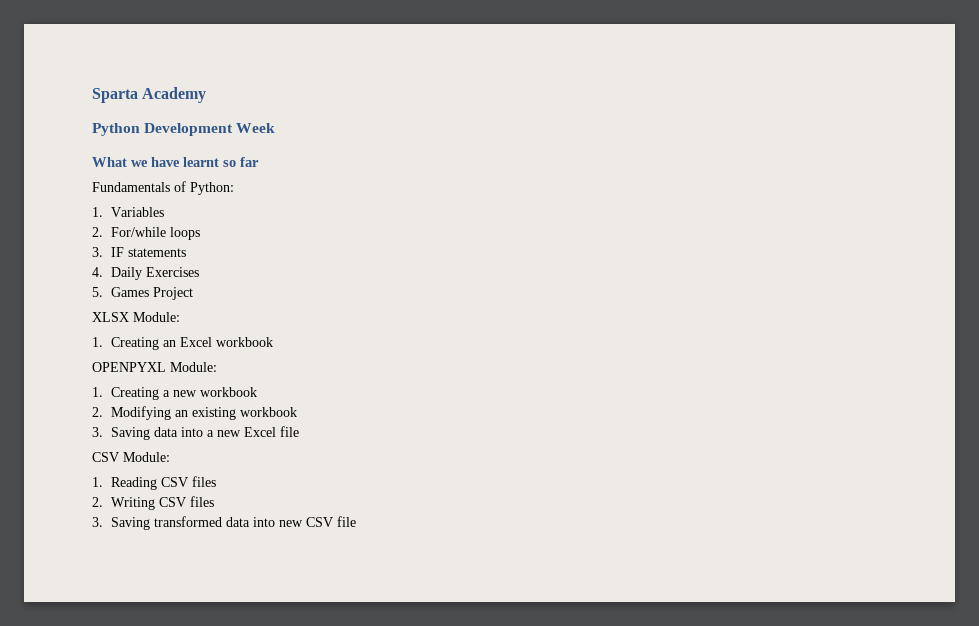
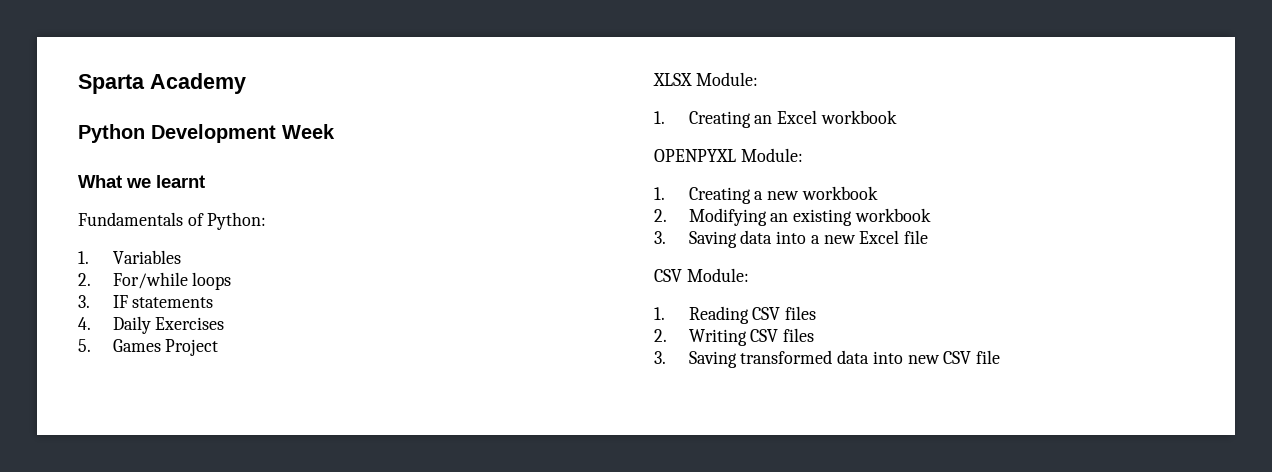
- What we have learnt so far
+ What we learnt

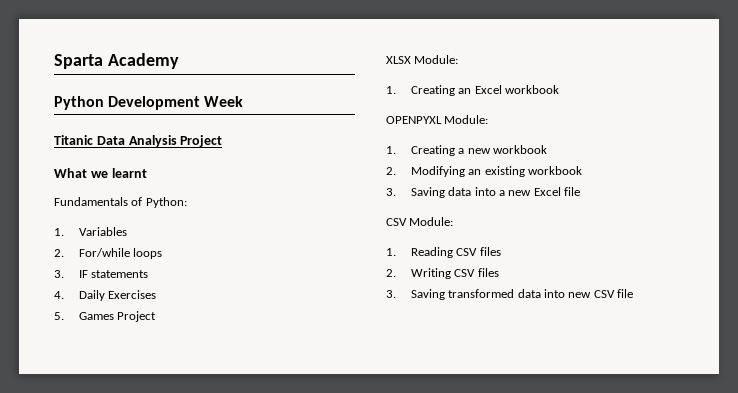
+ Titanic Data Analysis Project

